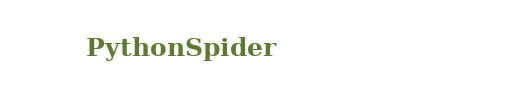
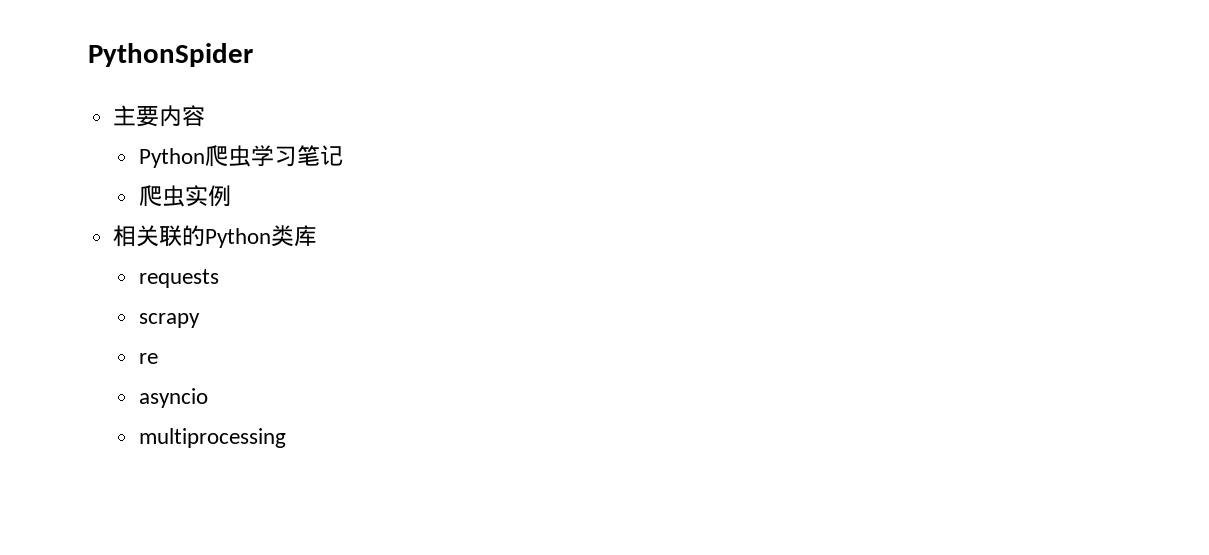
+ 主要内容
+ Python爬虫学习笔记
+ 爬虫实例
+ 相关联的Python类库
+ requests
+ scrapy
+ re
+ asyncio
+ multiprocessing

